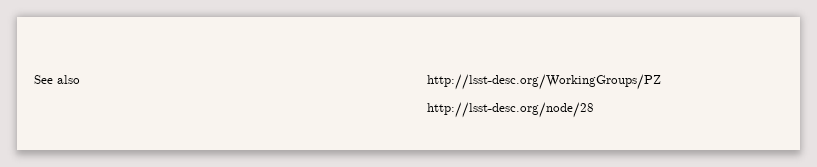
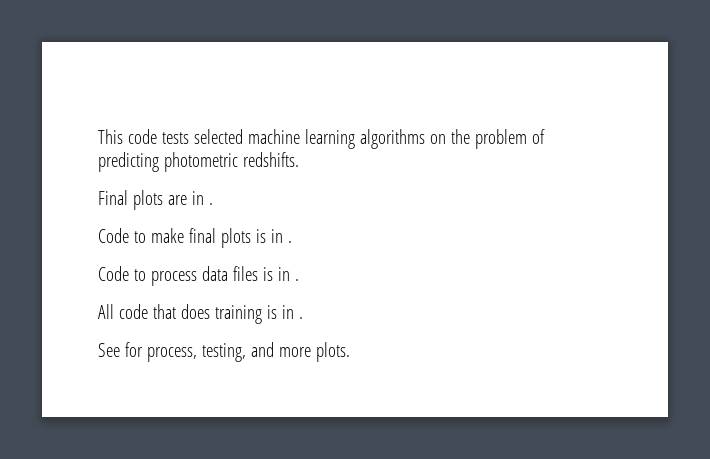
- See also
- http://lsst-desc.org/WorkingGroups/PZ
- http://lsst-desc.org/node/28
+ This code tests selected machine learning algorithms on the problem of predicting photometric redshifts.
+ Final plots are in .
+ Code to make final plots is in .
+ Code to process data files is in .
+ All code that does training is in .
+ See for process, testing, and more plots.

